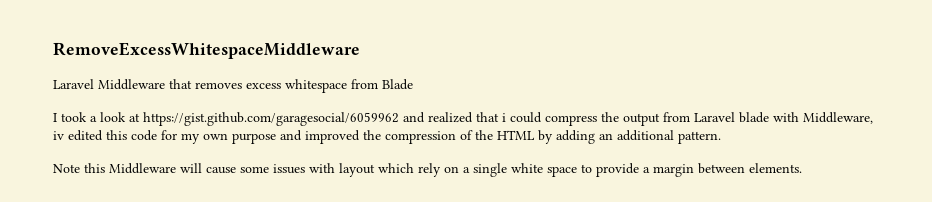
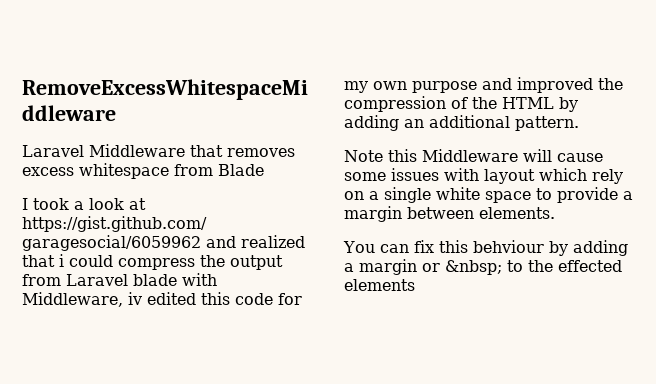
+ You can fix this behviour by adding a margin or &nbsp; to the effected elements

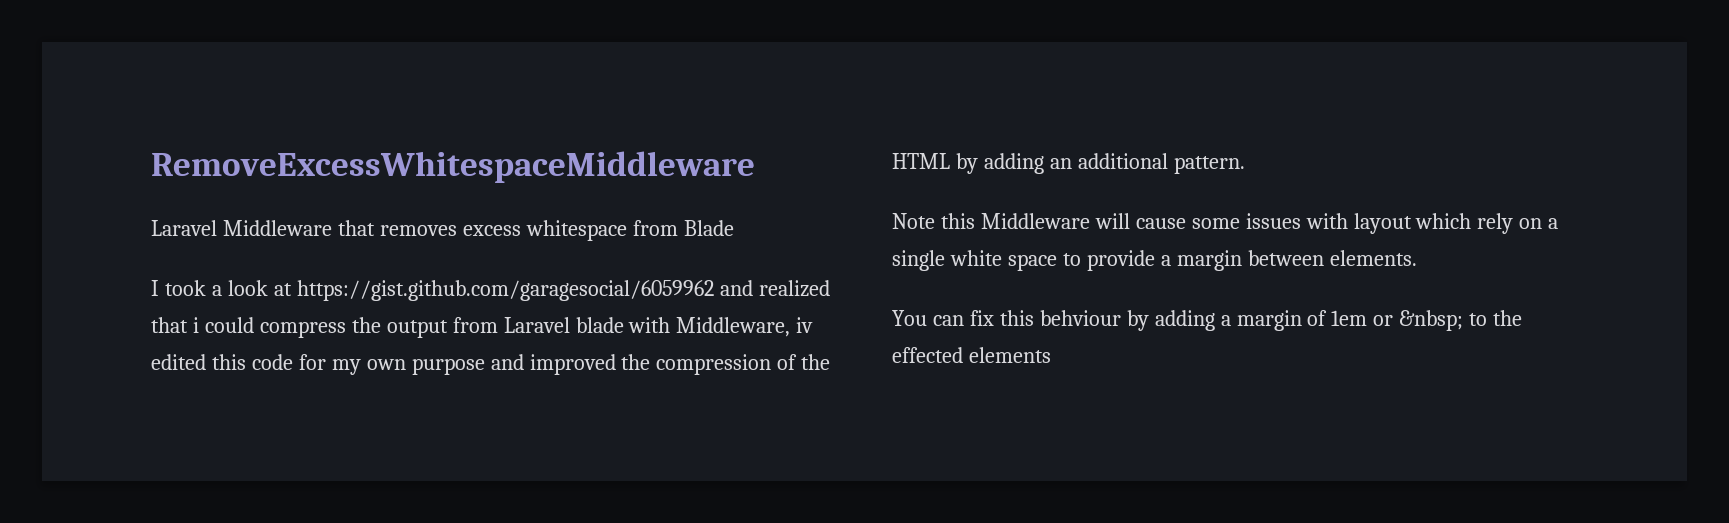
- You can fix this behviour by adding a margin or &nbsp; to the effected elements
+ You can fix this behviour by adding a margin of 1em or &nbsp; to the effected elements

